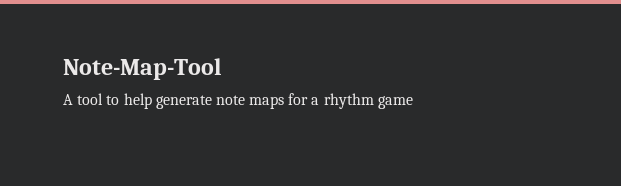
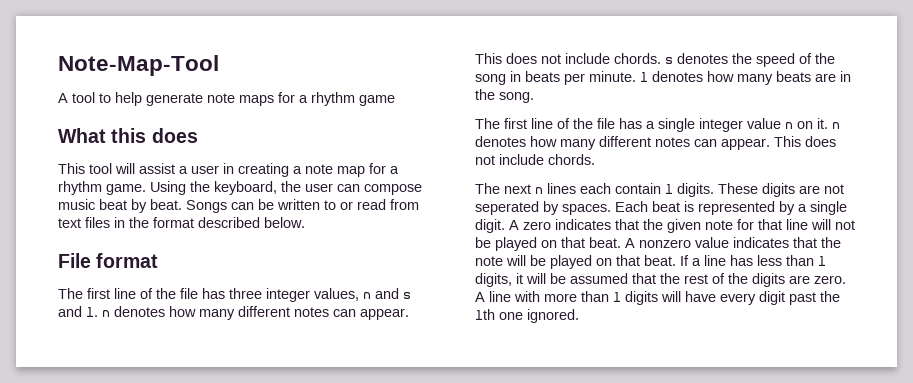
+ What this does
+ This tool will assist a user in creating a note map for a rhythm game. Using the keyboard, the user can compose music beat by beat. Songs can be written to or read from text files in the format described below.
+ File format
+ The first line of the file has three integer values, n and s and l. n denotes how many different notes can appear. This does not include chords. s denotes the speed of the song in beats per minute. l denotes how many beats are in the song.
+ The first line of the file has a single integer value n on it. n denotes how many different notes can appear. This does not include chords.
+ The next n lines each contain l digits. These digits are not seperated by spaces. Each beat is represented by a single digit. A zero indicates that the given note for that line will not be played on that beat. A nonzero value indicates that the note will be played on that beat. If a line has less than l digits, it will be assumed that the rest of the digits are zero. A line with more than l digits will have every digit past the lth one ignored.

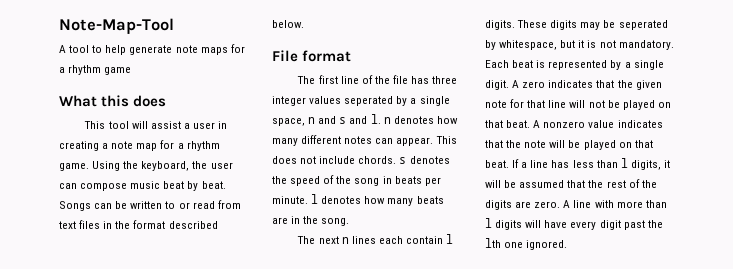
- The first line of the file has three integer values, n and s and l. n denotes how many different notes can appear.
+ The first line of the file has three integer values seperated by a single space, n and s and l. n denotes how many different notes can appear.
- The first line of the file has a single integer value n on it. n denotes how many different notes can appear. This does not include chords.
- These digits are not seperated by spaces.
+ These digits may be seperated by whitespace, but it is not mandatory.

